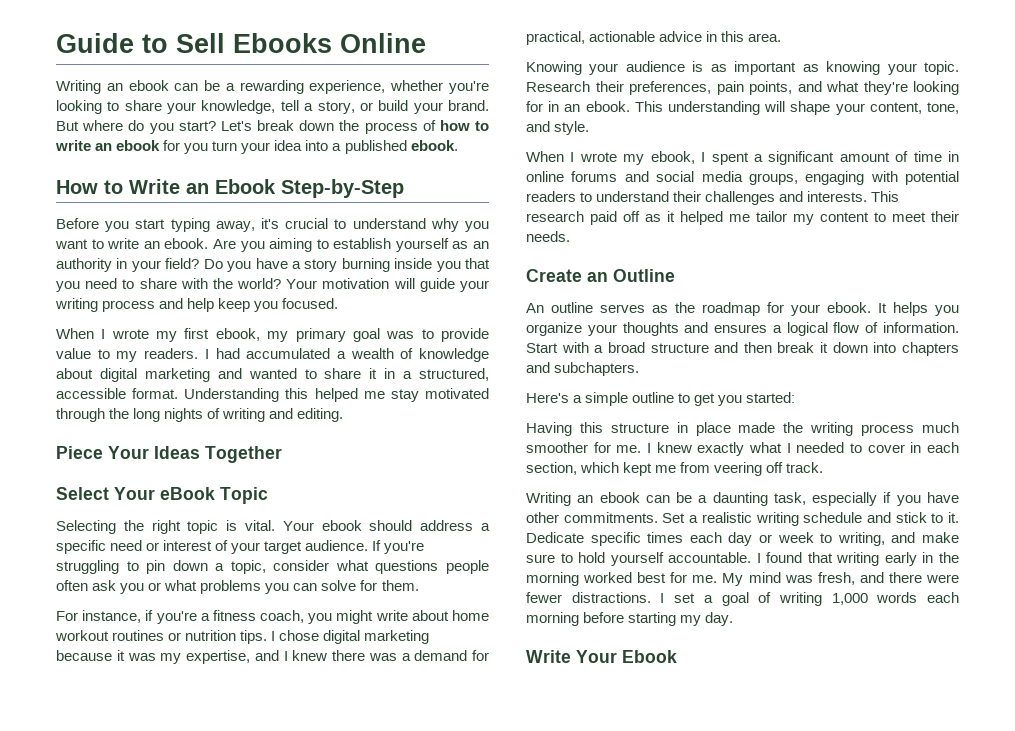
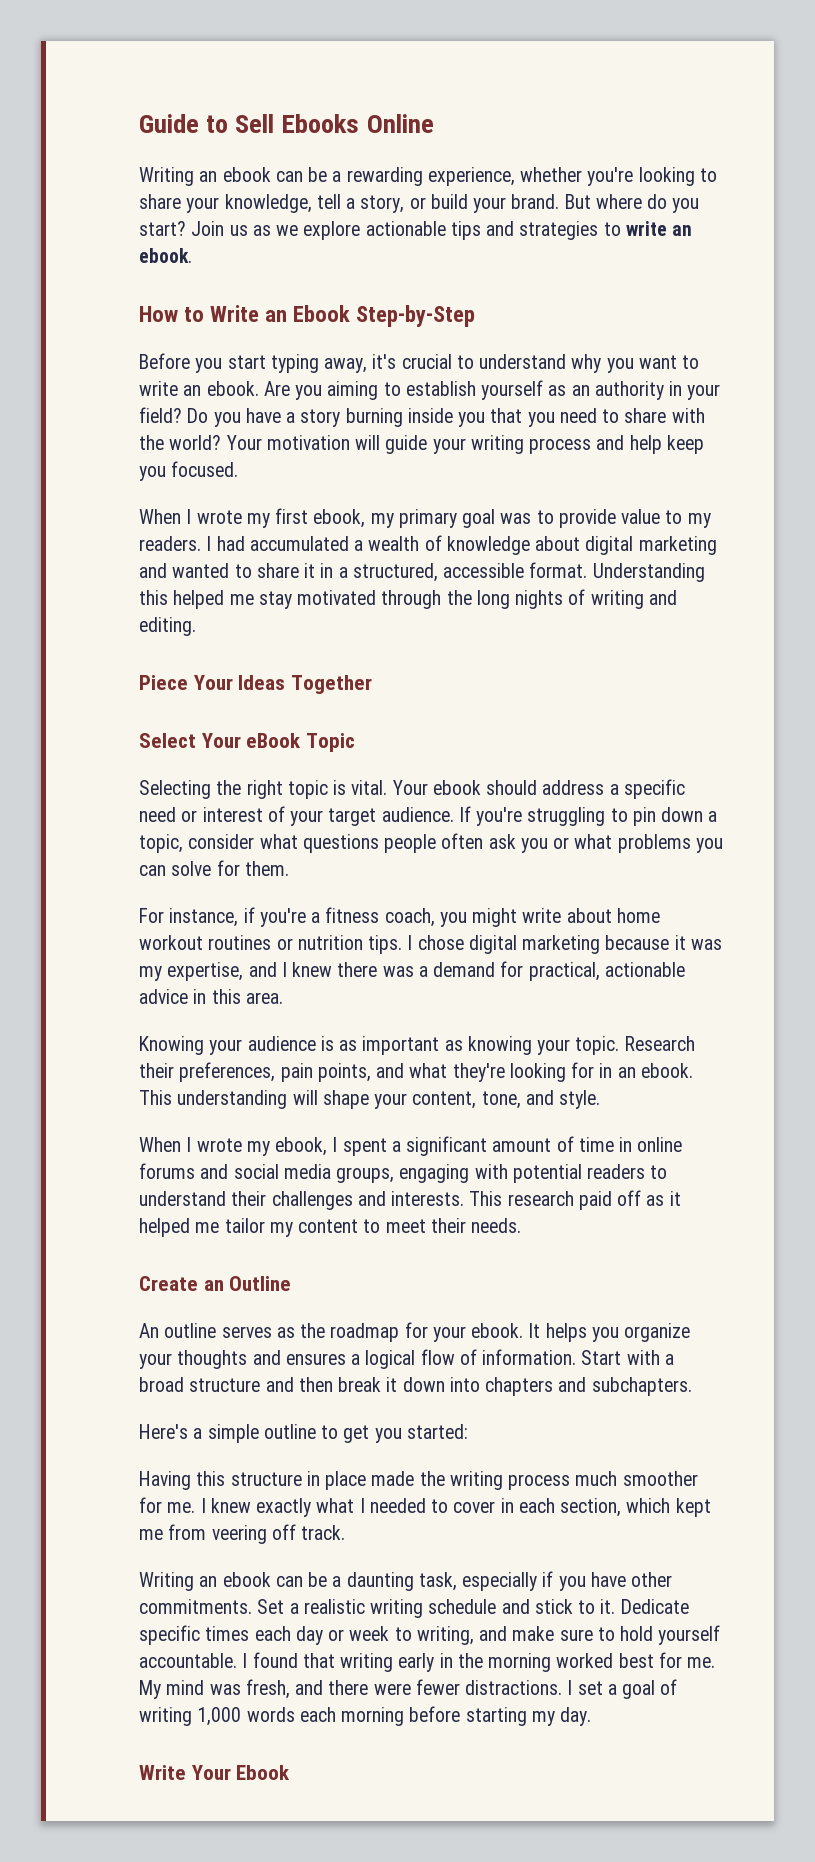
- Let's break down the process of how to write an ebook for you turn your idea into a published ebook.
+ Join us as we explore actionable tips and strategies to write an ebook.

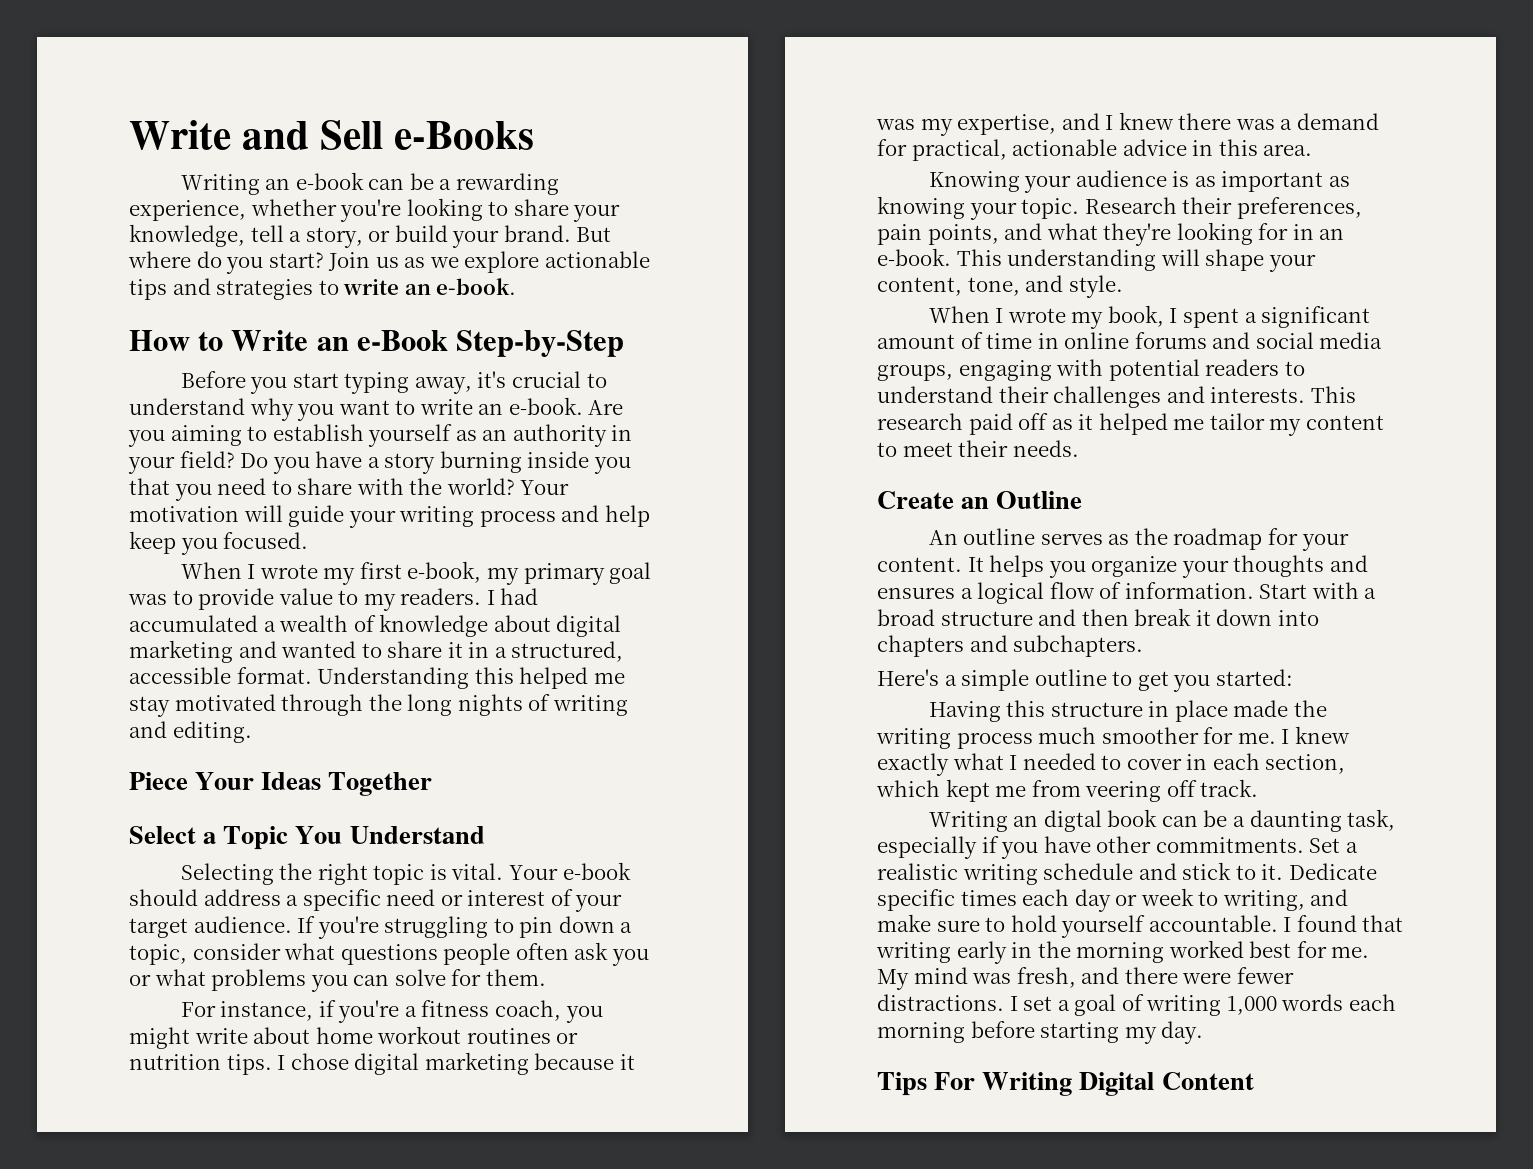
- Guide to Sell Ebooks Online
- Writing an ebook can be a rewarding experience, whether you're looking to share your knowledge, tell a story, or build your brand.
+ Write and Sell e-Books
+ Writing an e-book can be a rewarding experience, whether you're looking to share your knowledge, tell a story, or build your brand.
- Join us as we explore actionable tips and strategies to write an ebook.
+ Join us as we explore actionable tips and strategies to write an e-book.
- How to Write an Ebook Step-by-Step
+ How to Write an e-Book Step-by-Step
- Before you start typing away, it's crucial to understand why you want to write an ebook.
+ Before you start typing away, it's crucial to understand why you want to write an e-book.
- When I wrote my first ebook, my primary goal was to provide value to my readers.
+ When I wrote my first e-book, my primary goal was to provide value to my readers.
- Select Your eBook Topic
+ Select a Topic You Understand
- Your ebook should address a specific need or interest of your target audience.
+ Your e-book should address a specific need or interest of your target audience.
- Research their preferences, pain points, and what they're looking for in an ebook.
+ Research their preferences, pain points, and what they're looking for in an e-book.
- When I wrote my ebook, I spent a significant amount of time in online forums and social media groups, engaging with potential readers to understand their challenges and interests.
+ When I wrote my book, I spent a significant amount of time in online forums and social media groups, engaging with potential readers to understand their challenges and interests.
- An outline serves as the roadmap for your ebook.
+ An outline serves as the roadmap for your content.
- Writing an ebook can be a daunting task, especially if you have other commitments.
+ Writing an digtal book can be a daunting task, especially if you have other commitments.
- Write Your Ebook
+ Tips For Writing Digital Content

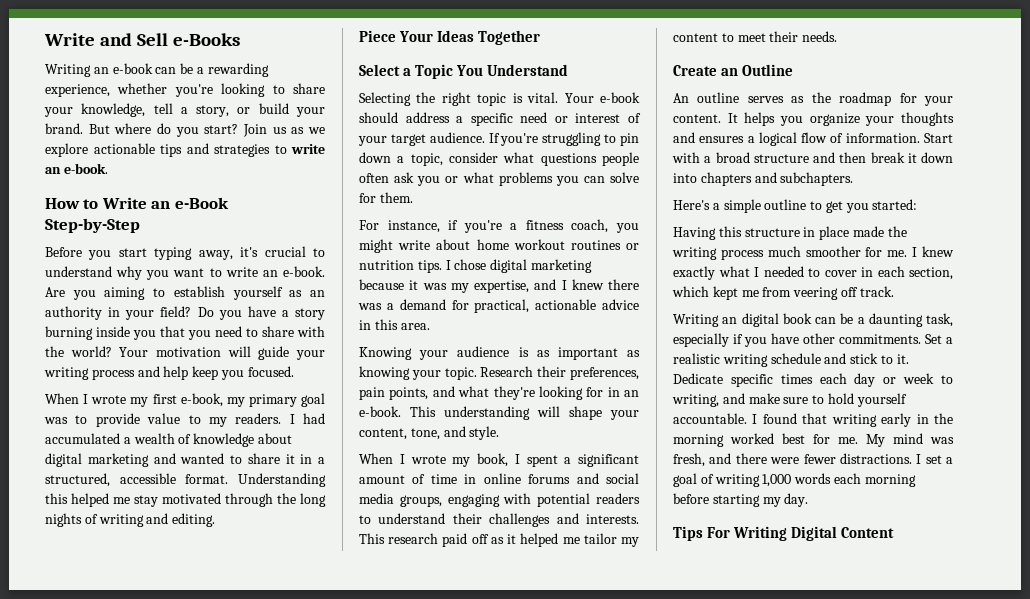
- Writing an digtal book can be a daunting task, especially if you have other commitments.
+ Writing an digital book can be a daunting task, especially if you have other commitments.

